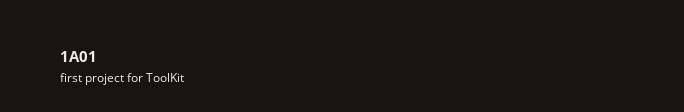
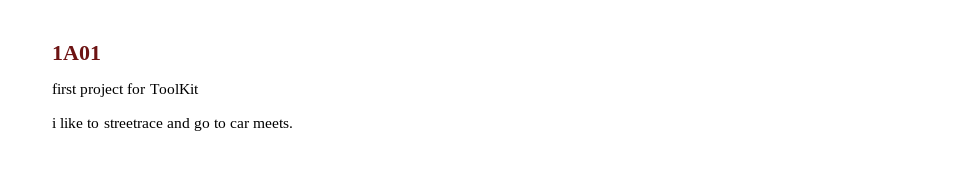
+ i like to streetrace and go to car meets.

